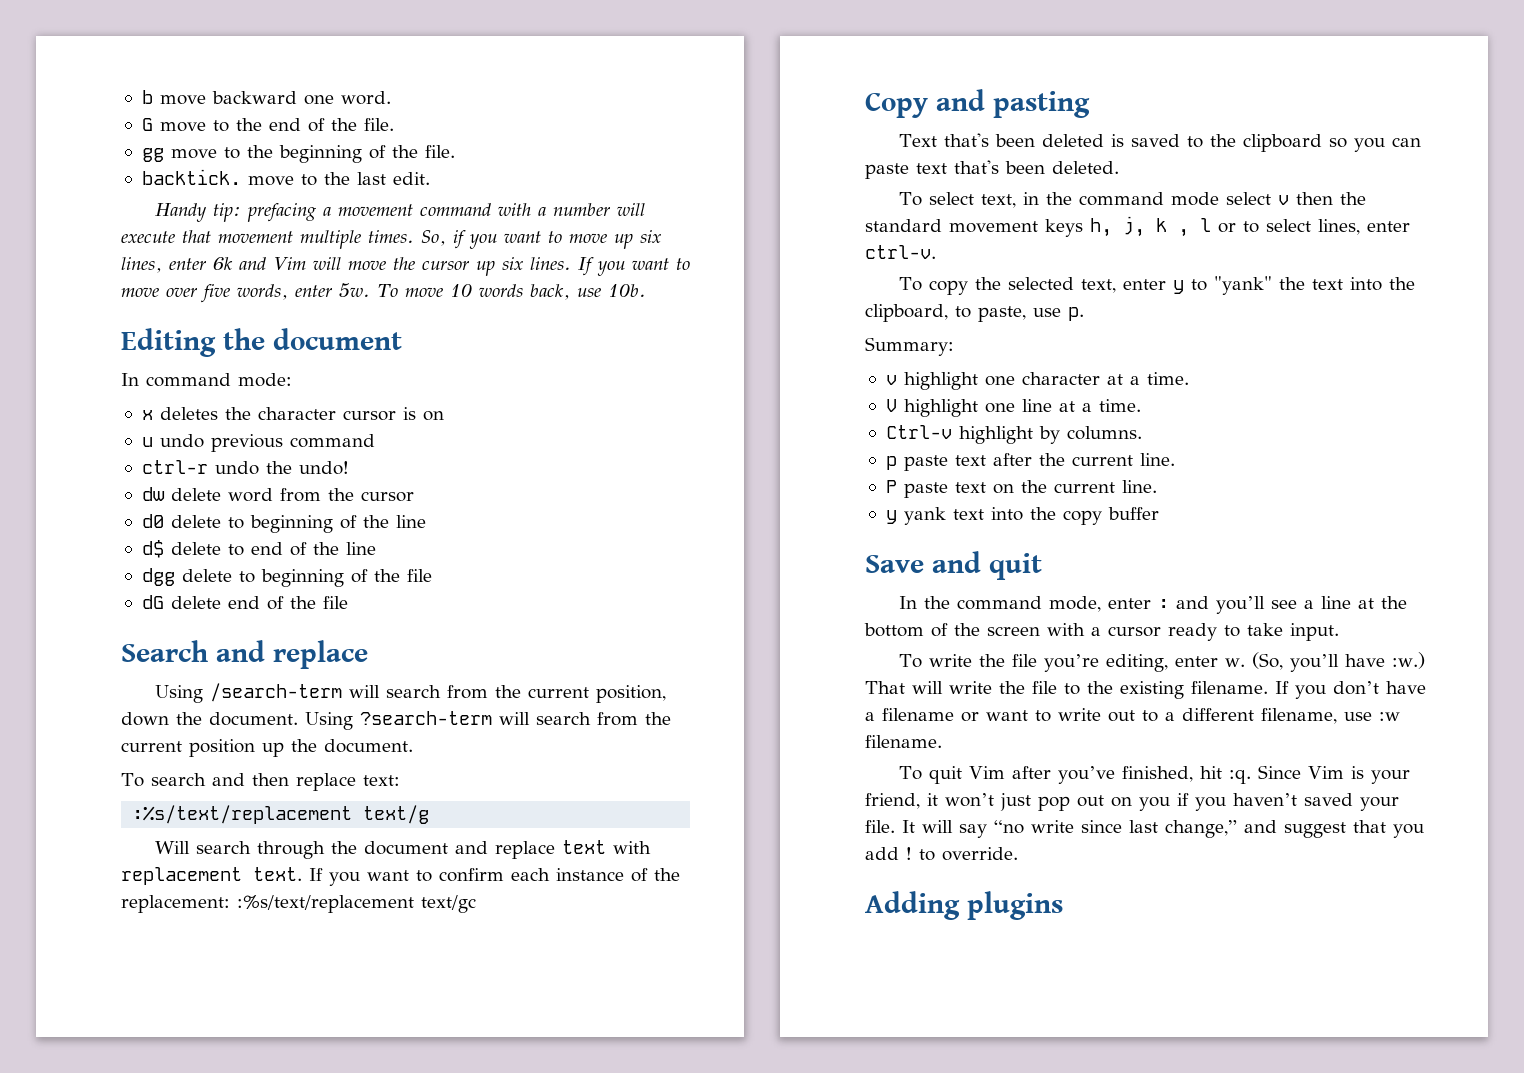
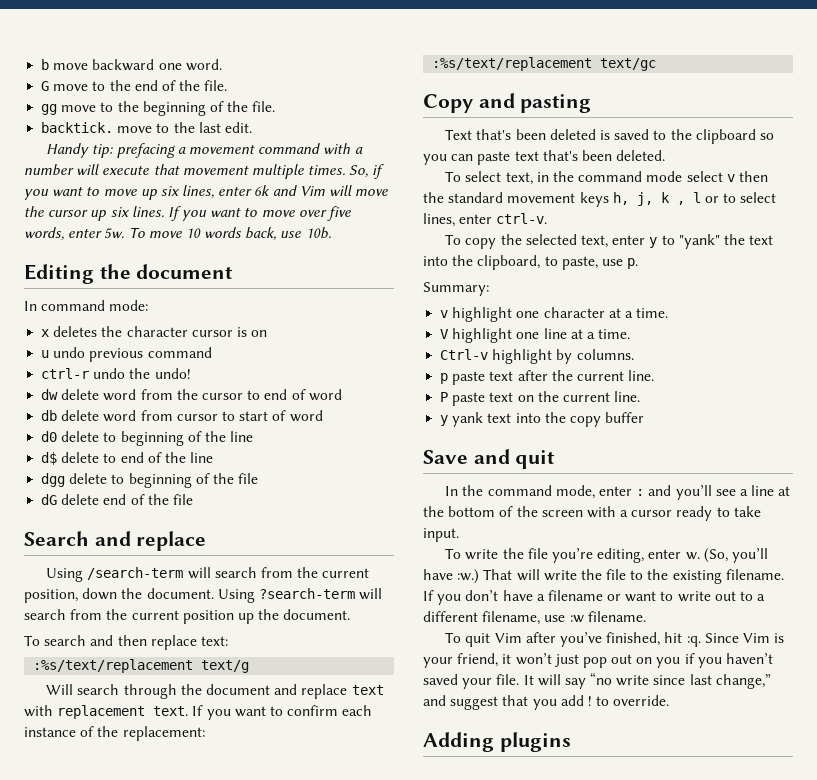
- dw delete word from the cursor
+ dw delete word from the cursor to end of word
+ db delete word from cursor to start of word
- If you want to confirm each instance of the replacement: :%s/text/replacement text/gc
+ If you want to confirm each instance of the replacement:
+ :%s/text/replacement text/gc

